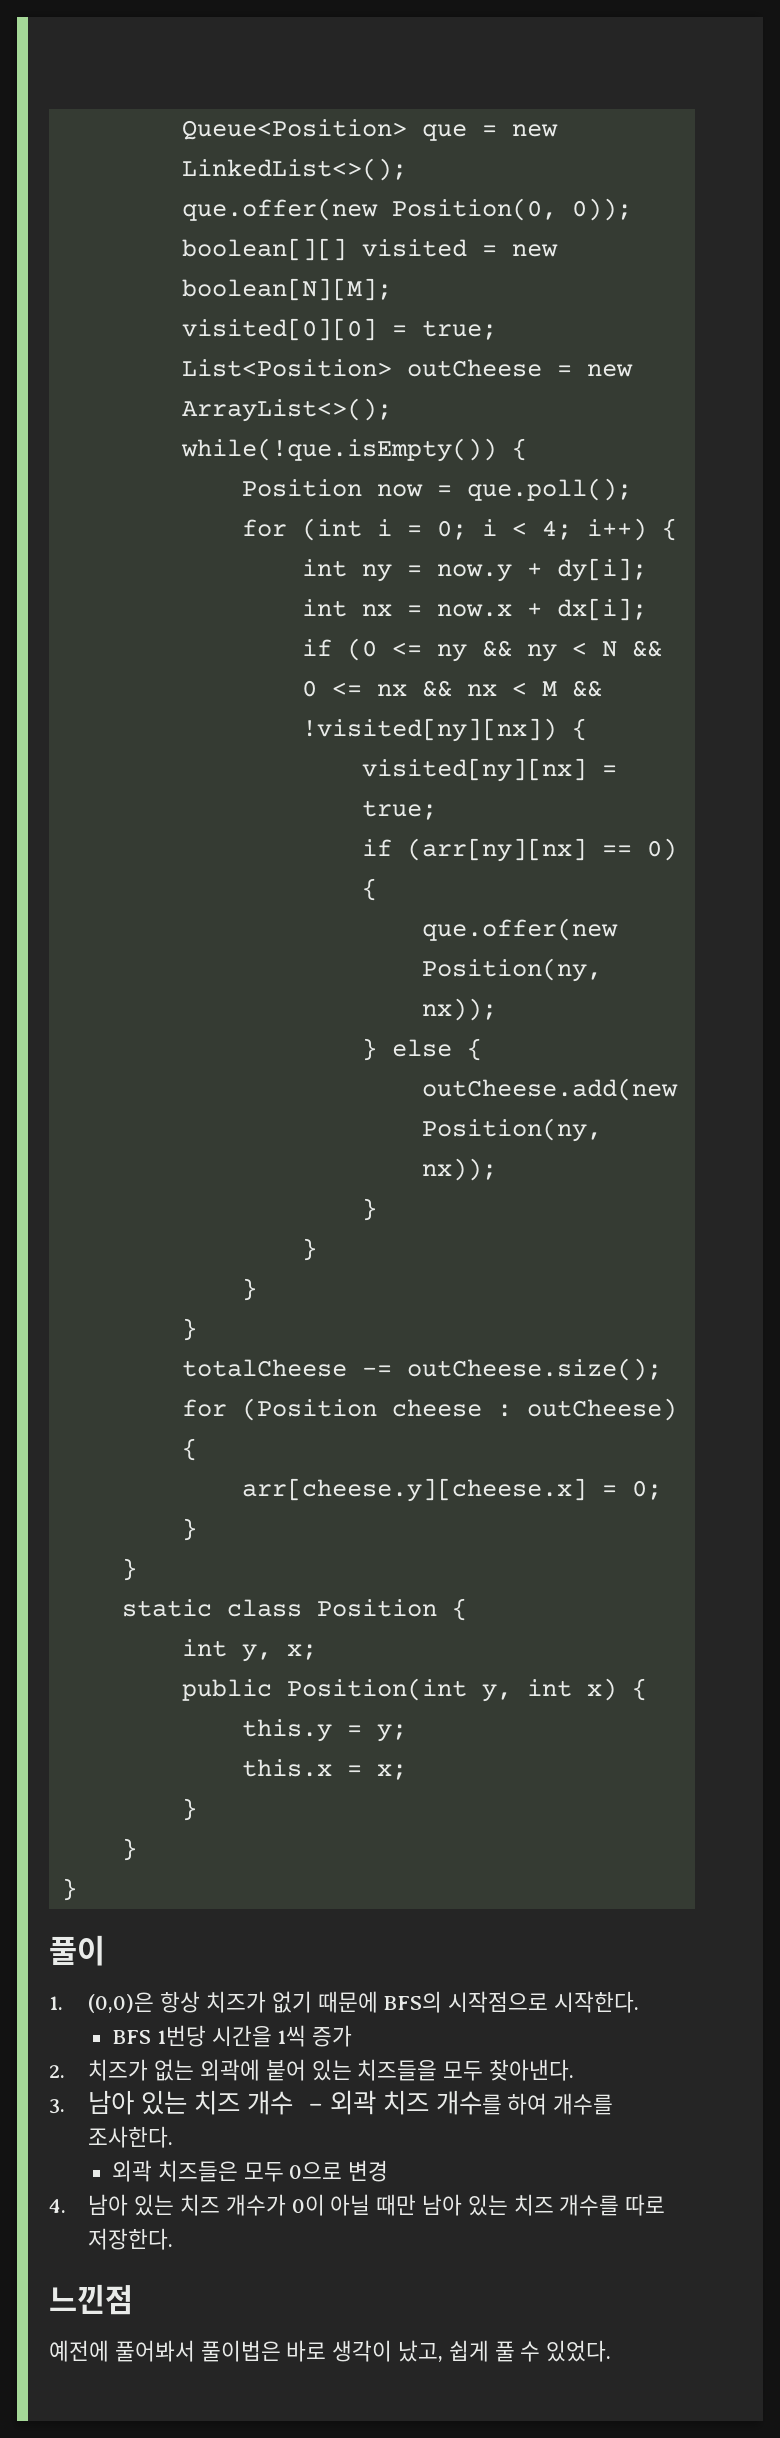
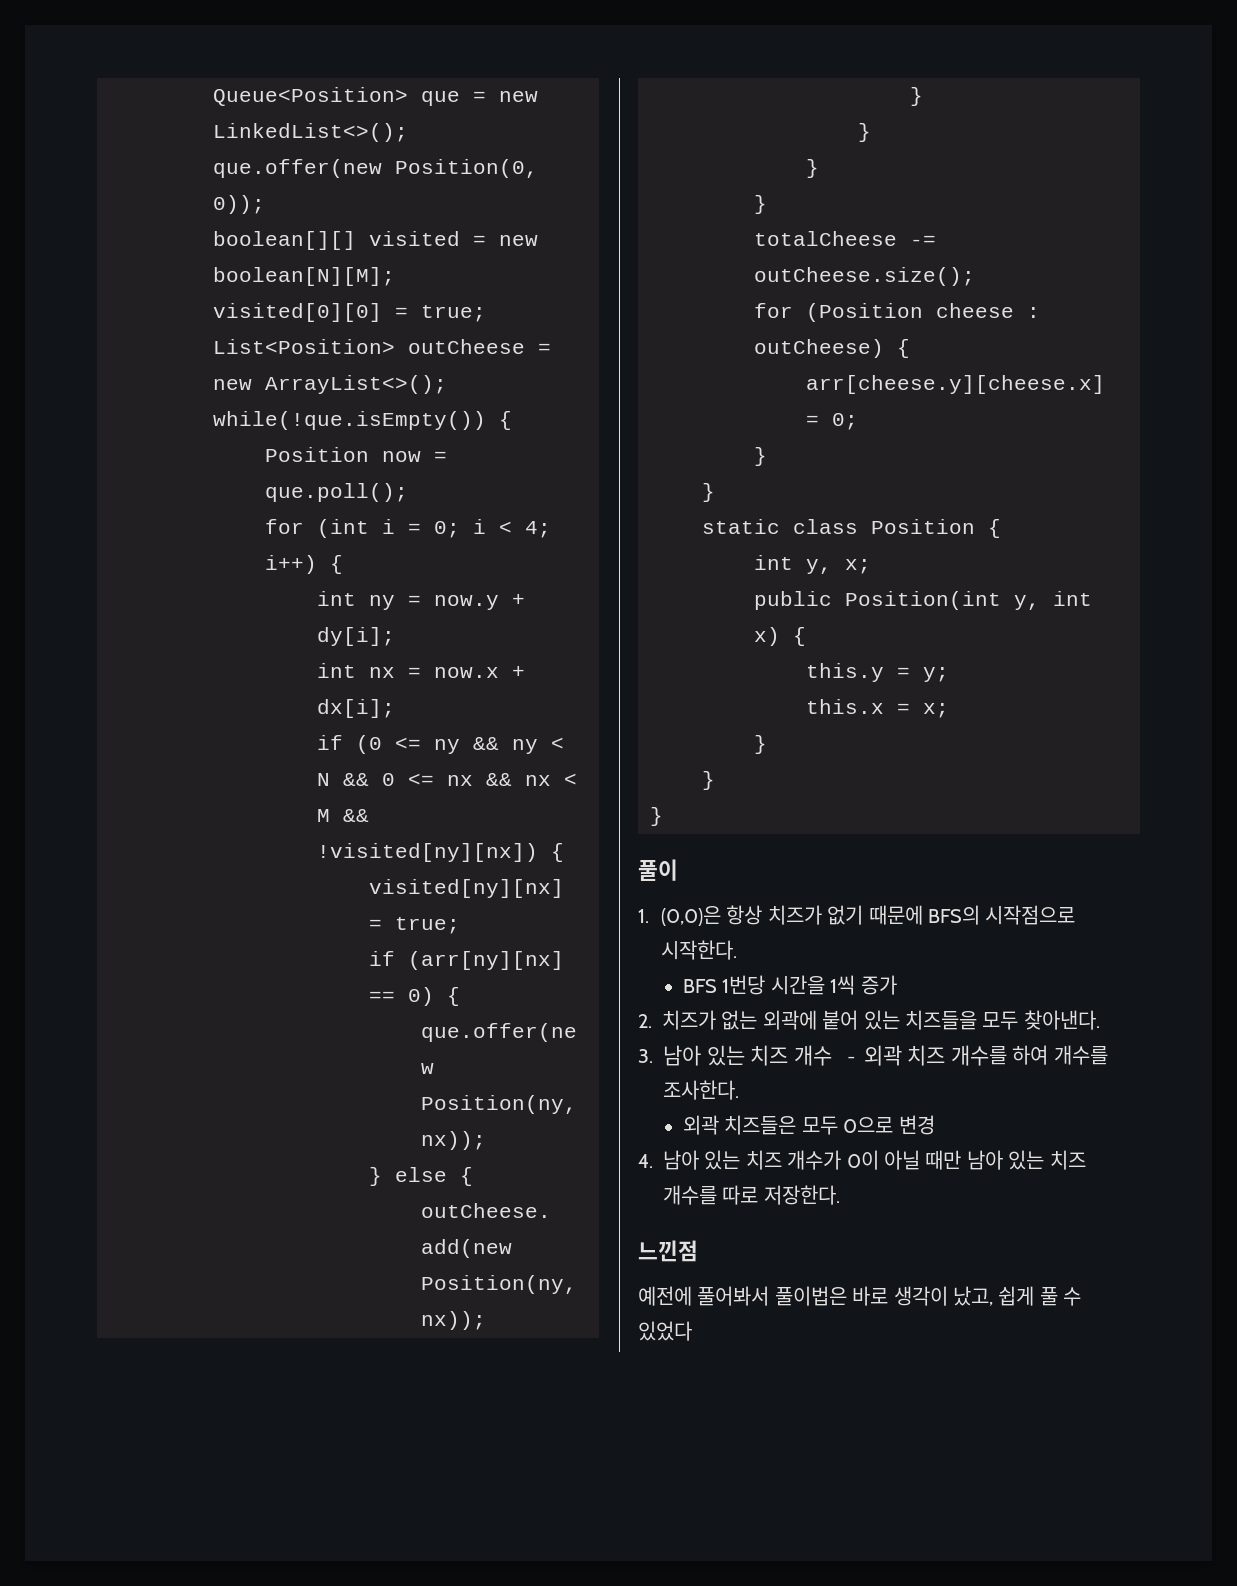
- 예전에 풀어봐서 풀이법은 바로 생각이 났고, 쉽게 풀 수 있었다.
+ 예전에 풀어봐서 풀이법은 바로 생각이 났고, 쉽게 풀 수 있었다

